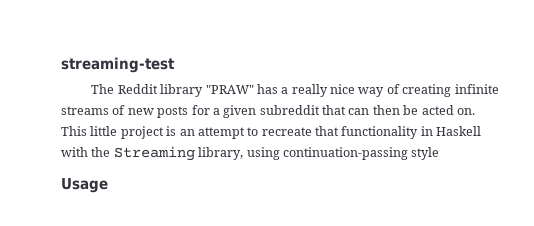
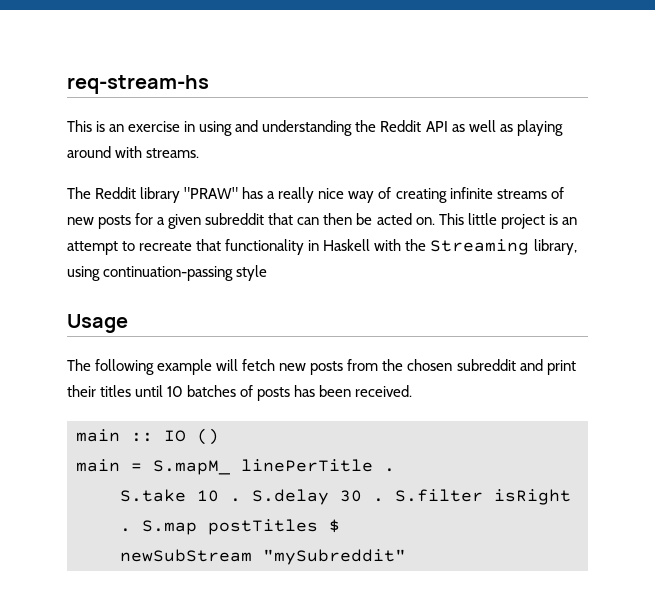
- streaming-test
+ req-stream-hs
+ This is an exercise in using and understanding the Reddit API as well as playing around with streams.
+ The following example will fetch new posts from the chosen subreddit and print their titles until 10 batches of posts has been received.
+ main :: IO ()
+ main = S.mapM_ linePerTitle .
+ S.take 10 . S.delay 30 . S.filter isRight . S.map postTitles $
+ newSubStream "mySubreddit"

